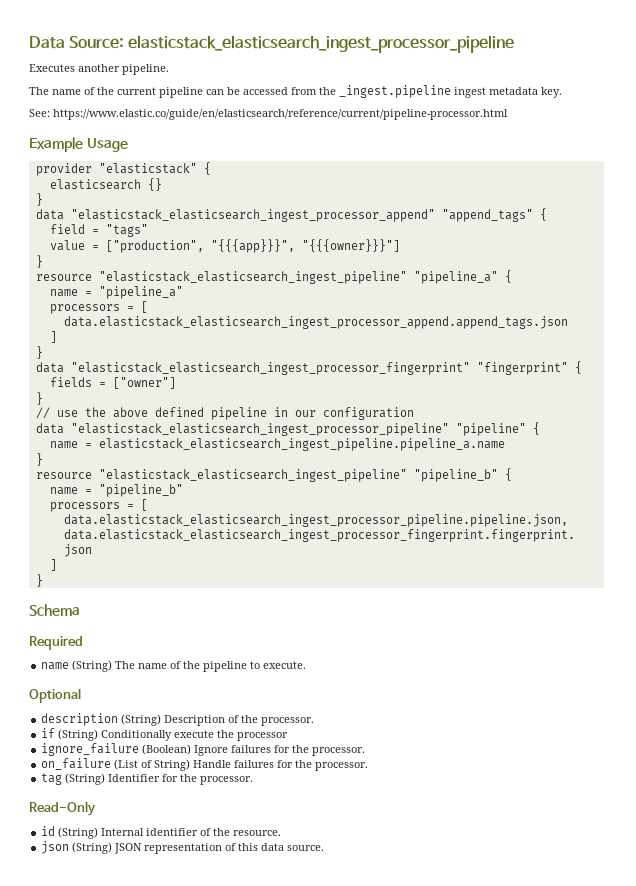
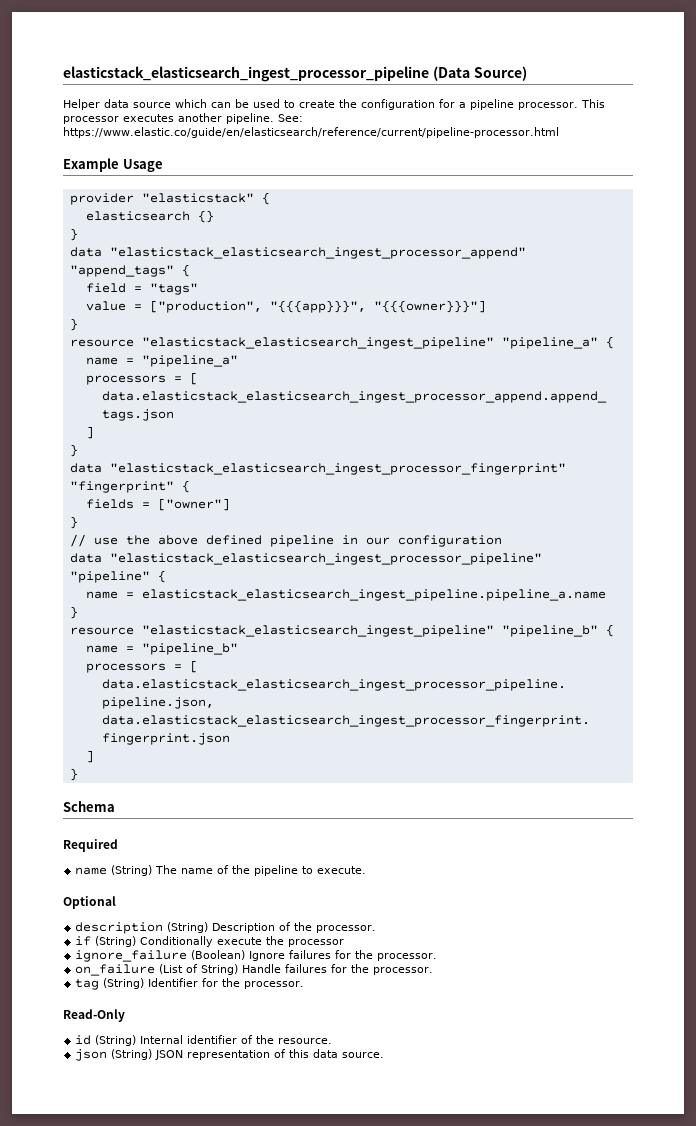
- Data Source: elasticstack_elasticsearch_ingest_processor_pipeline
- Executes another pipeline.
- The name of the current pipeline can be accessed from the _ingest.pipeline ingest metadata key.
- See: https://www.elastic.co/guide/en/elasticsearch/reference/current/pipeline-processor.html
+ elasticstack_elasticsearch_ingest_processor_pipeline (Data Source)
+ Helper data source which can be used to create the configuration for a pipeline processor. This processor executes another pipeline. See: https://www.elastic.co/guide/en/elasticsearch/reference/current/pipeline-processor.html

